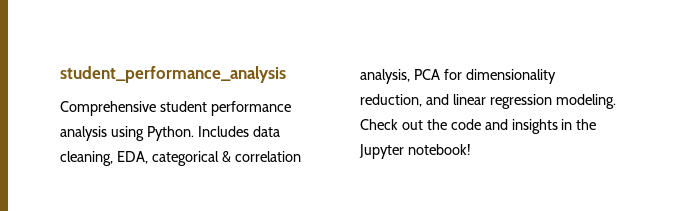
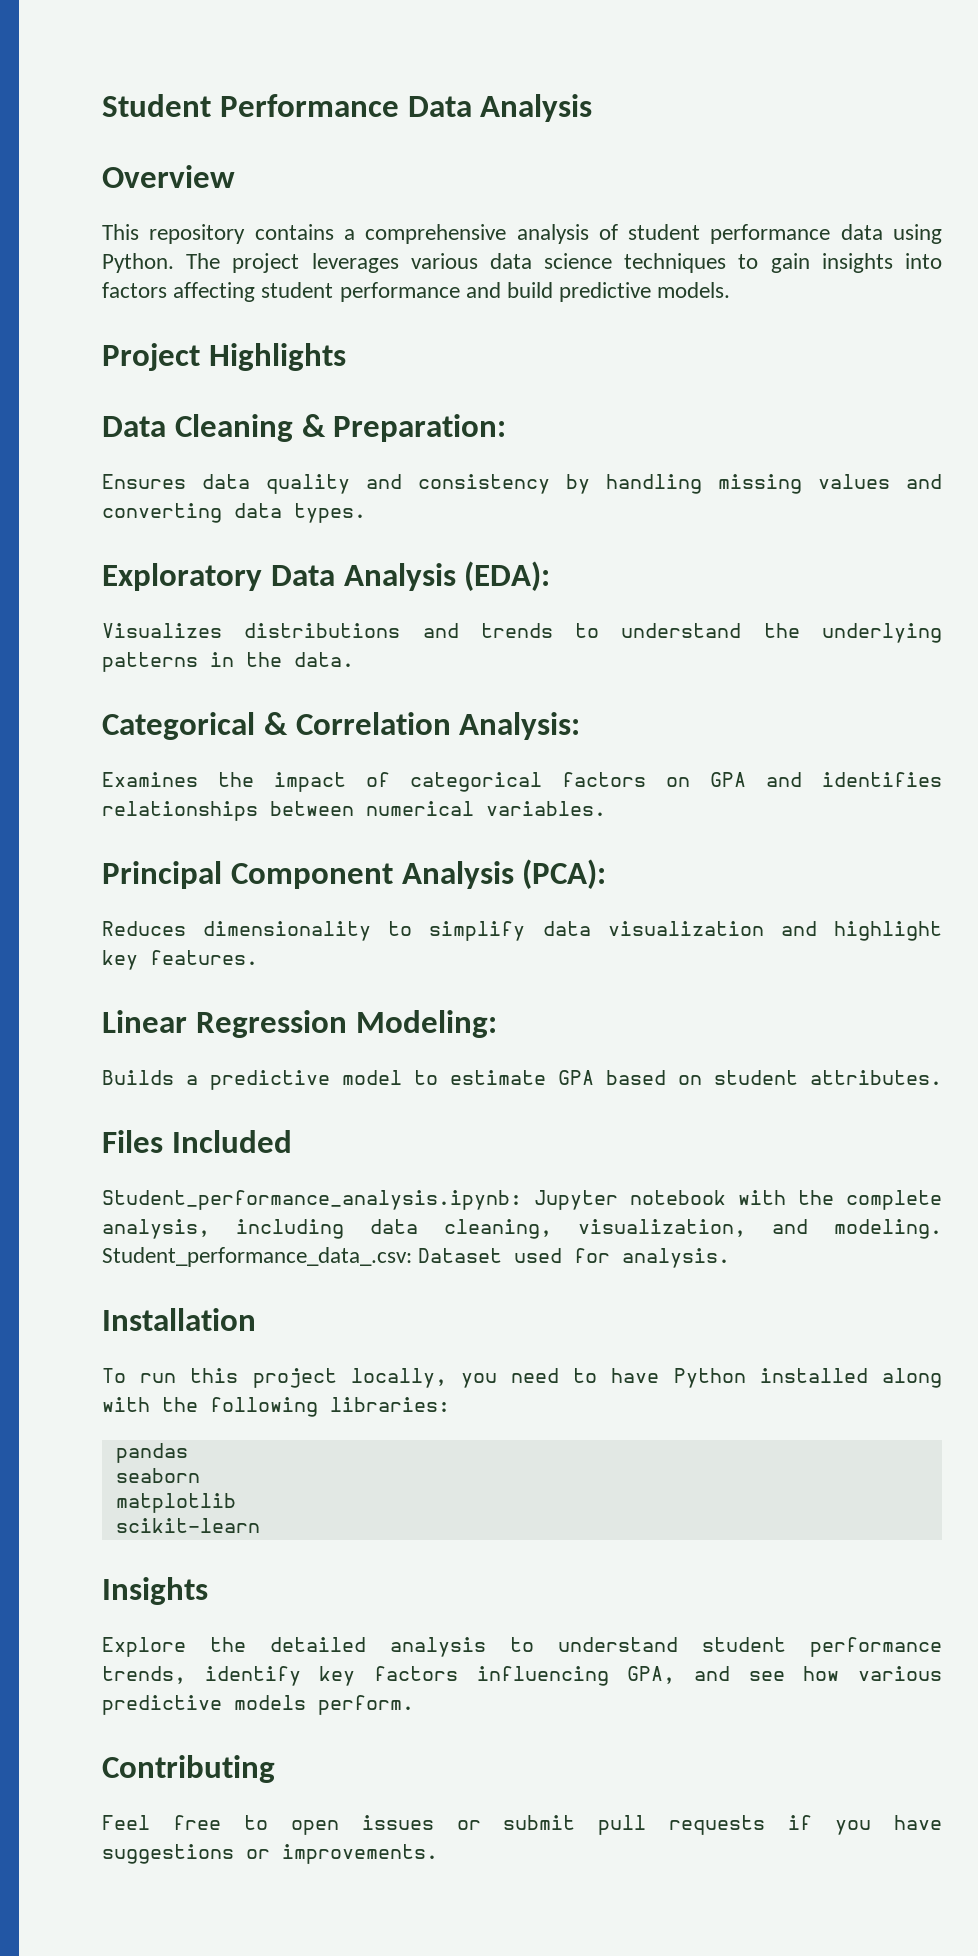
- student_performance_analysis
- Comprehensive student performance analysis using Python.
+ Student Performance Data Analysis
+ Overview
+ This repository contains a comprehensive analysis of student performance data using Python.
- Includes data cleaning, EDA, categorical & correlation analysis, PCA for dimensionality reduction, and linear regression modeling. Check out the code and insights in the Jupyter notebook!
+ The project leverages various data science techniques to gain insights into factors affecting student performance and build predictive models.
+ Project Highlights
+ Data Cleaning & Preparation:
+ Ensures data quality and consistency by handling missing values and converting data types.
+ Exploratory Data Analysis (EDA):
+ Visualizes distributions and trends to understand the underlying patterns in the data.
+ Categorical & Correlation Analysis:
+ Examines the impact of categorical factors on GPA and identifies relationships between numerical variables.
+ Principal Component Analysis (PCA):
+ Reduces dimensionality to simplify data visualization and highlight key features.
+ Linear Regression Modeling:
+ Builds a predictive model to estimate GPA based on student attributes.
+ Files Included
+ Student_performance_analysis.ipynb: Jupyter notebook with the complete analysis, including data cleaning, visualization, and modeling. Student_performance_data_.csv: Dataset used for analysis.
+ Installation
+ To run this project locally, you need to have Python installed along with the following libraries:
+ pandas
+ seaborn
+ matplotlib
+ scikit-learn
+ Insights
+ Explore the detailed analysis to understand student performance trends, identify key factors influencing GPA, and see how various predictive models perform.
+ Contributing
+ Feel free to open issues or submit pull requests if you have suggestions or improvements.

